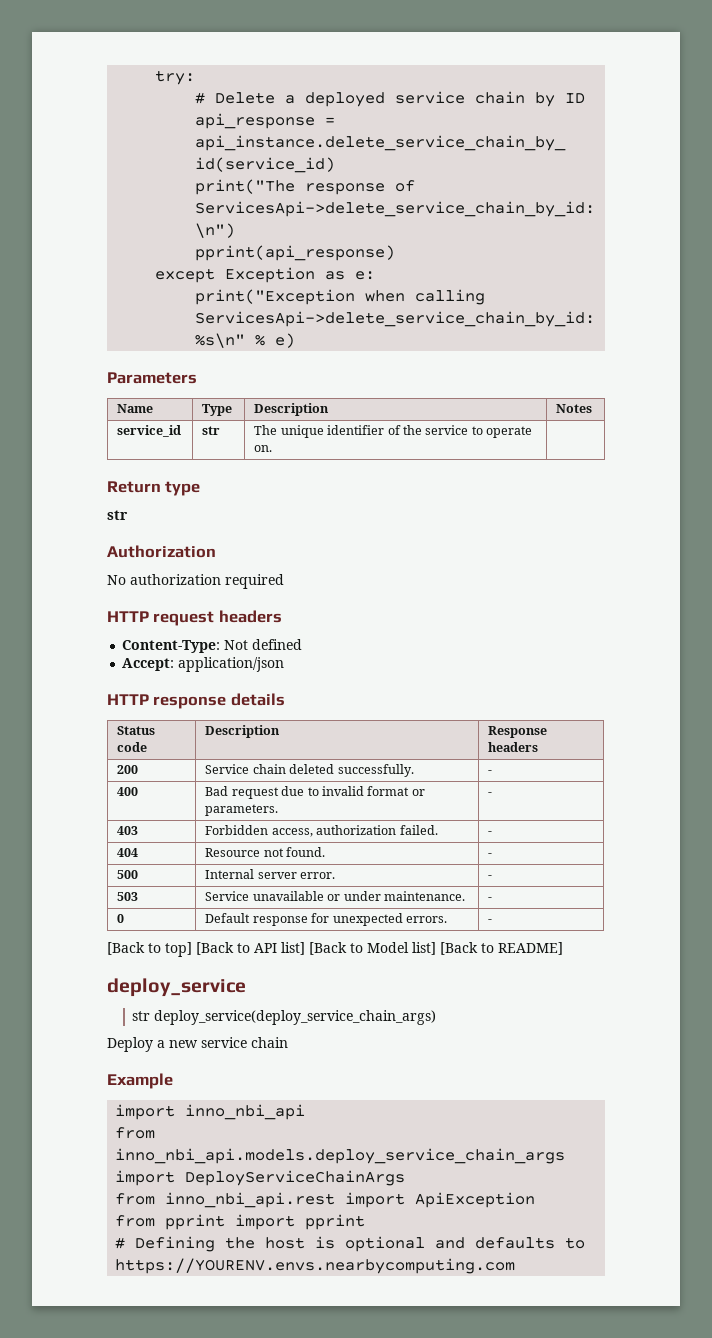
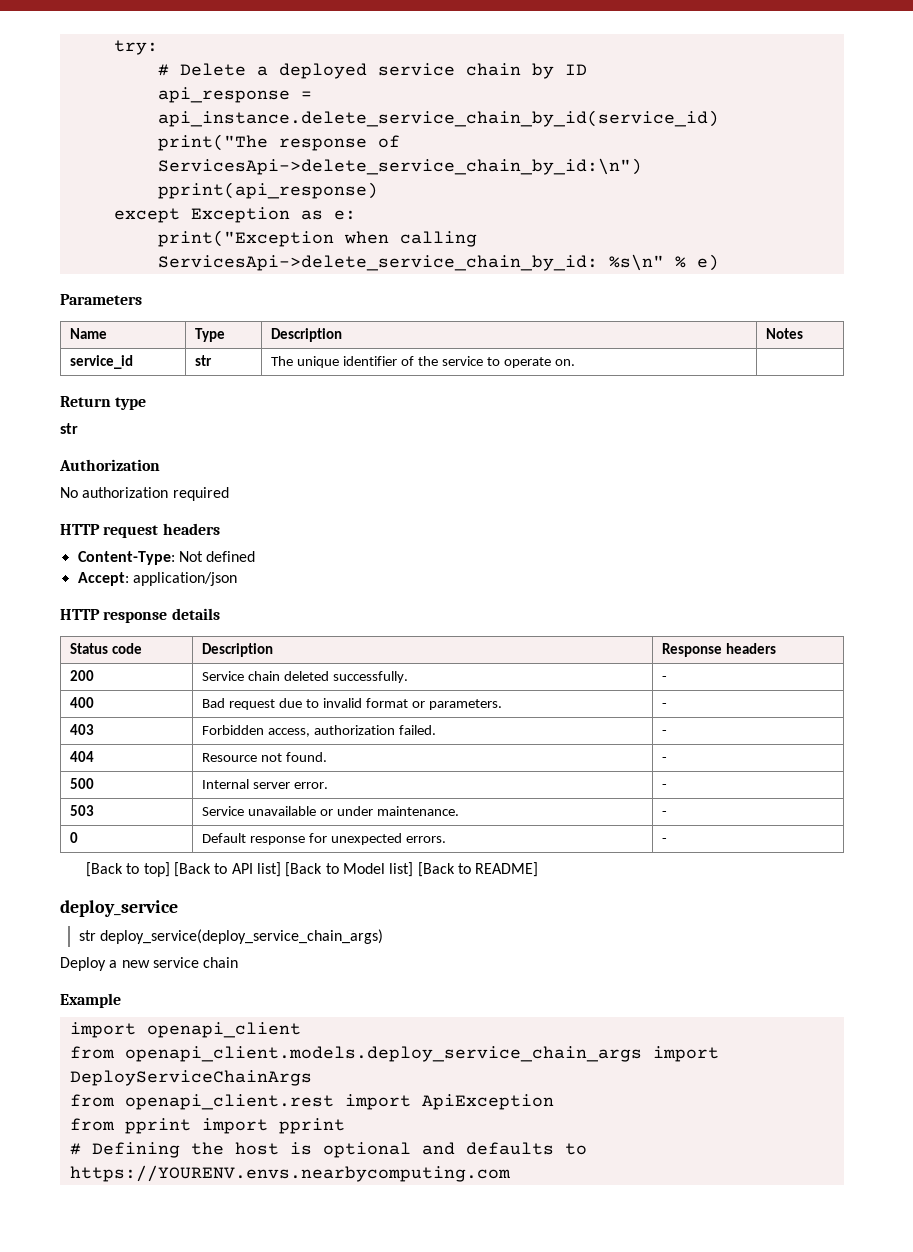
- import inno_nbi_api
- from inno_nbi_api.models.deploy_service_chain_args import DeployServiceChainArgs
+ import openapi_client
+ from openapi_client.models.deploy_service_chain_args import DeployServiceChainArgs
- from inno_nbi_api.rest import ApiException
+ from openapi_client.rest import ApiException

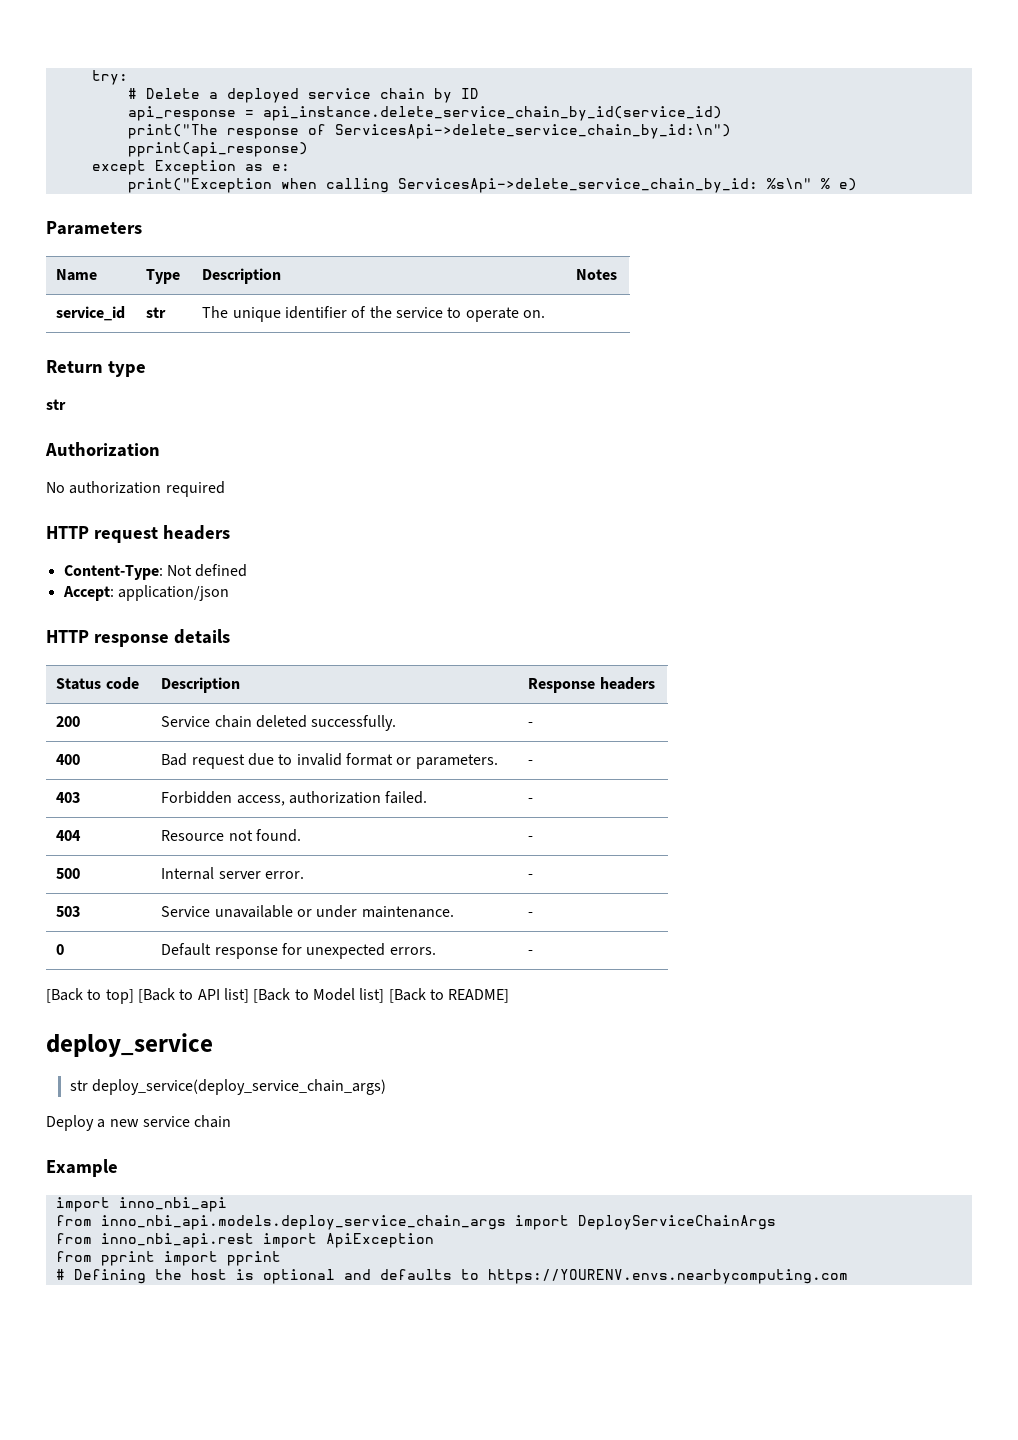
- import openapi_client
- from openapi_client.models.deploy_service_chain_args import DeployServiceChainArgs
+ import inno_nbi_api
+ from inno_nbi_api.models.deploy_service_chain_args import DeployServiceChainArgs
- from openapi_client.rest import ApiException
+ from inno_nbi_api.rest import ApiException

